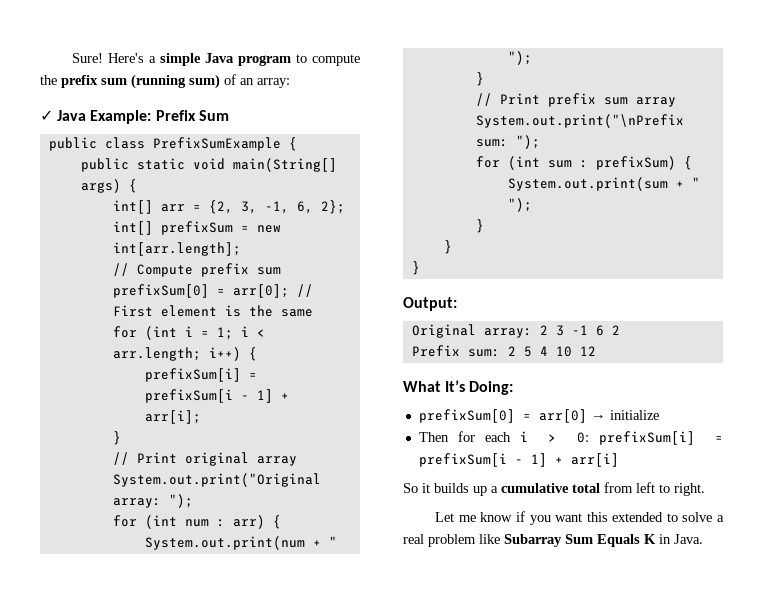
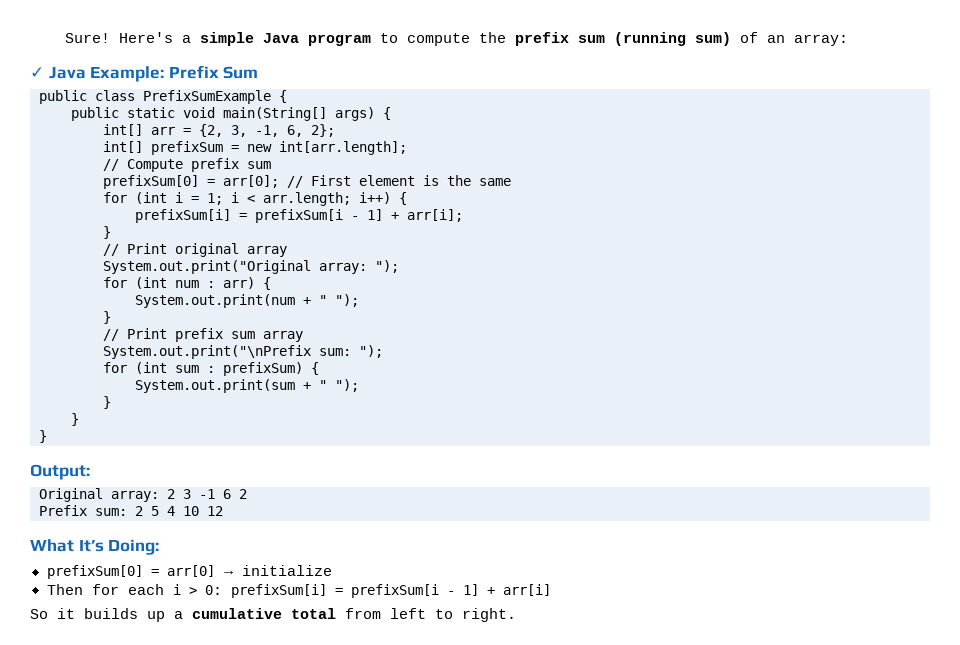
- Let me know if you want this extended to solve a real problem like Subarray Sum Equals K in Java.

